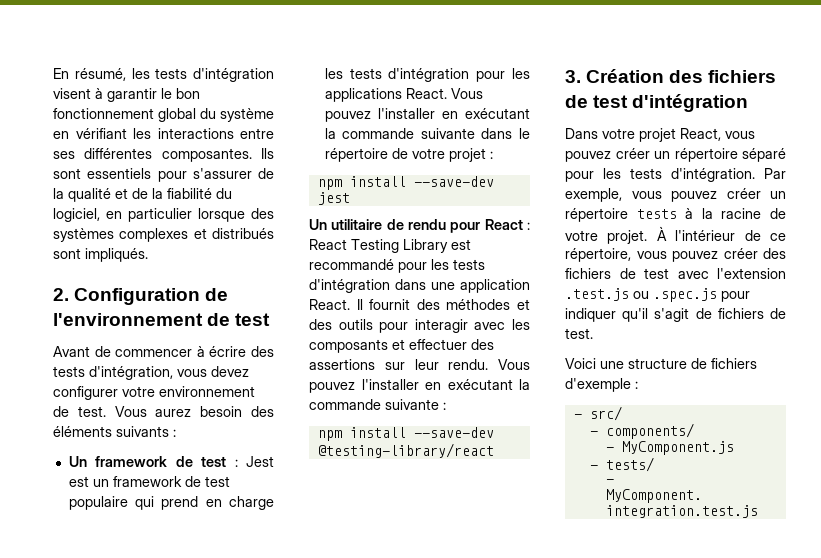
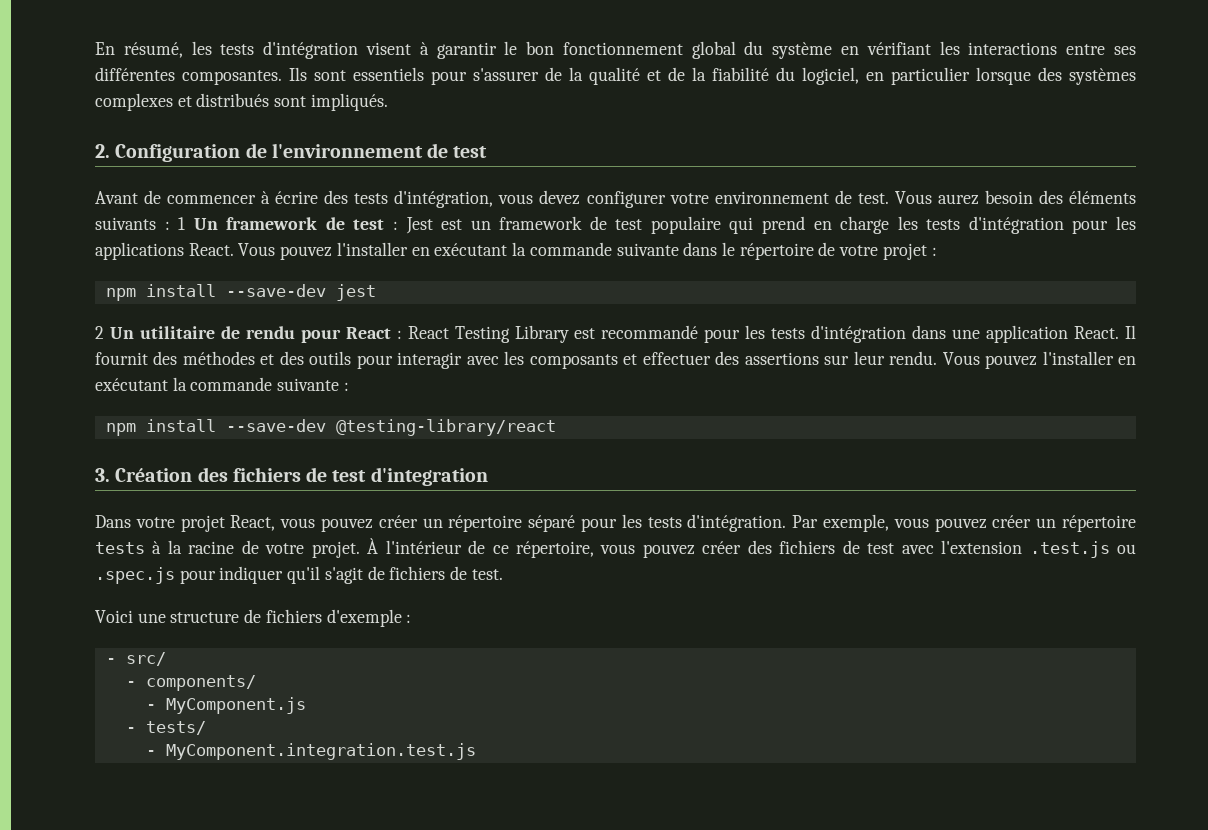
- Vous aurez besoin des éléments suivants :
- Un framework de test : Jest est un framework de test populaire qui prend en charge les tests d'intégration pour les applications React.
+ Vous aurez besoin des éléments suivants : 1 Un framework de test : Jest est un framework de test populaire qui prend en charge les tests d'intégration pour les applications React.
- Un utilitaire de rendu pour React : React Testing Library est recommandé pour les tests d'intégration dans une application React.
+ 2 Un utilitaire de rendu pour React : React Testing Library est recommandé pour les tests d'intégration dans une application React.
- 3. Création des fichiers de test d'intégration
+ 3. Création des fichiers de test d'integration

